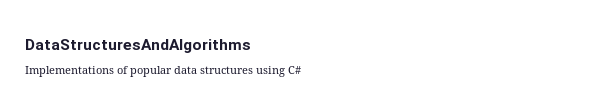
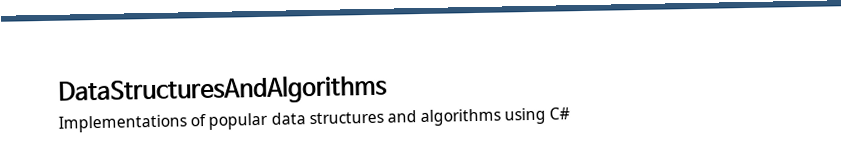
- Implementations of popular data structures using C#
+ Implementations of popular data structures and algorithms using C#

